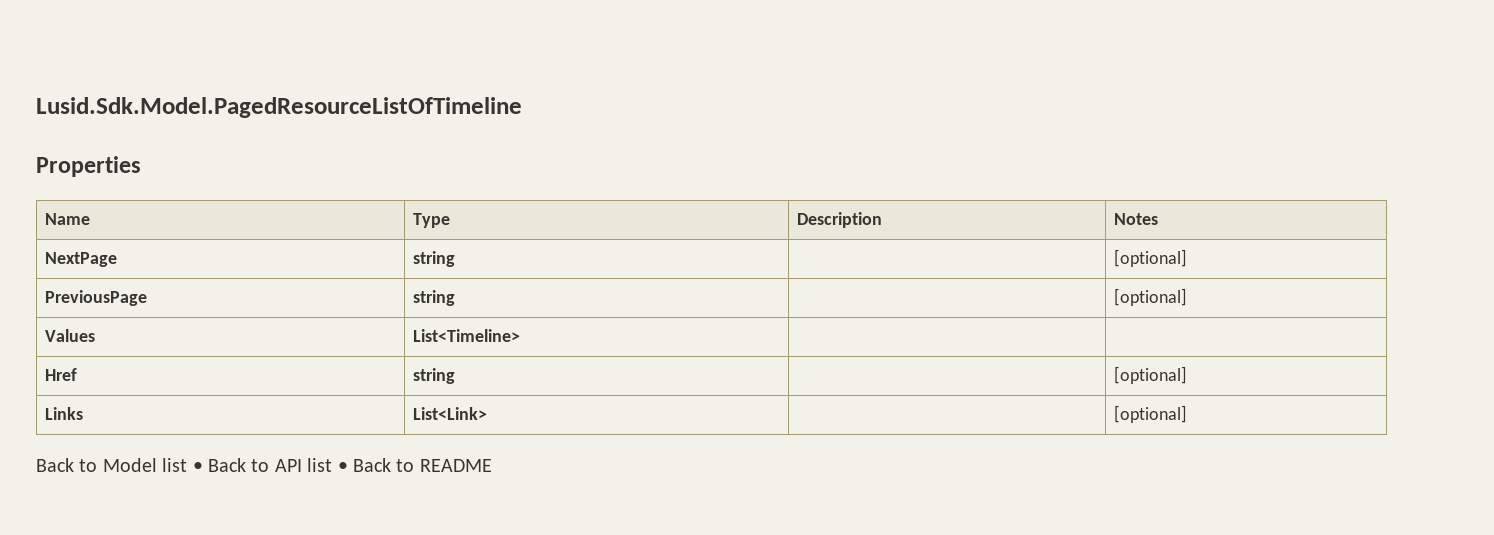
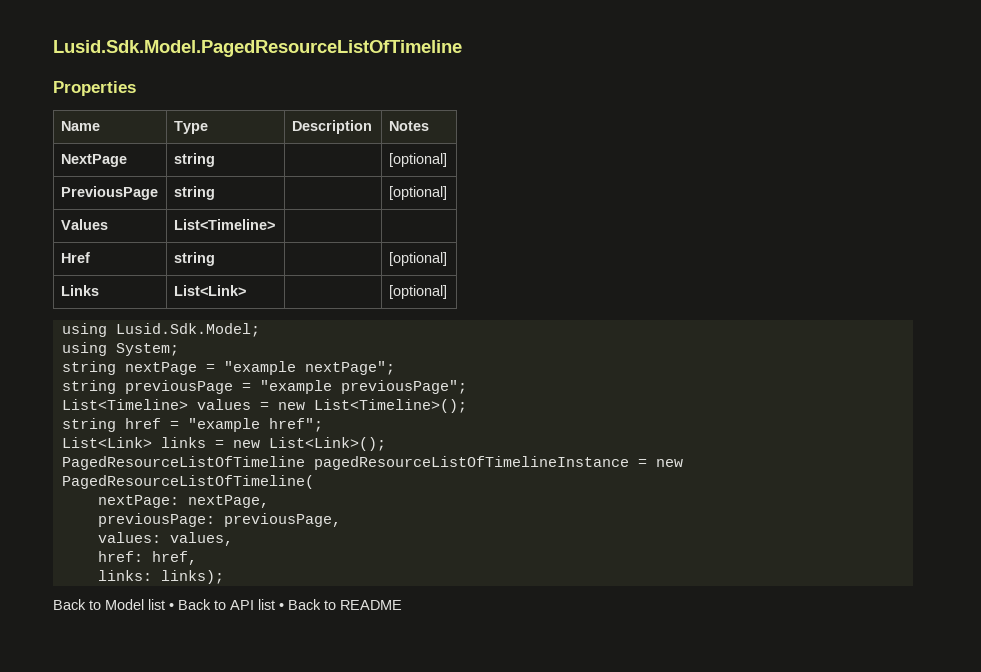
+ using Lusid.Sdk.Model;
+ using System;
+ string nextPage = "example nextPage";
+ string previousPage = "example previousPage";
+ List<Timeline> values = new List<Timeline>();
+ string href = "example href";
+ List<Link> links = new List<Link>();
+ PagedResourceListOfTimeline pagedResourceListOfTimelineInstance = new PagedResourceListOfTimeline(
+ nextPage: nextPage,
+ previousPage: previousPage,
+ values: values,
+ href: href,
+ links: links);

